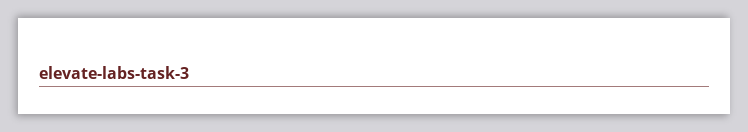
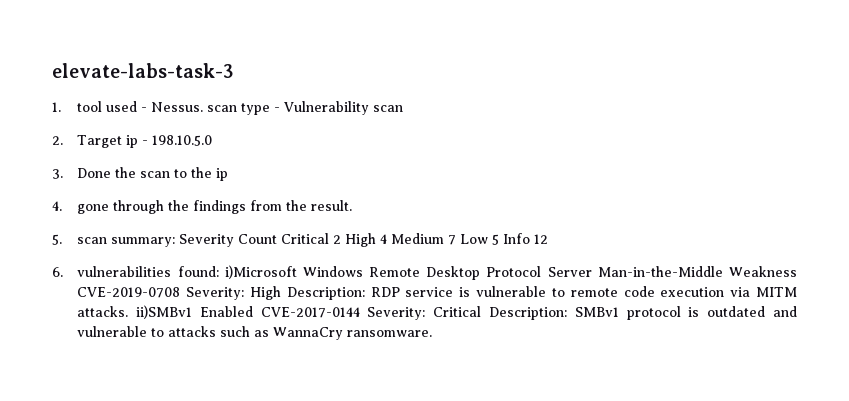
+ 1. tool used - Nessus. scan type - Vulnerability scan
+ 2. Target ip - 198.10.5.0
+ 3. Done the scan to the ip
+ 4. gone through the findings from the result.
+ 5. scan summary: Severity Count Critical 2 High 4 Medium 7 Low 5 Info 12
+ 6. vulnerabilities found: i)Microsoft Windows Remote Desktop Protocol Server Man-in-the-Middle Weakness CVE-2019-0708 Severity: High Description: RDP service is vulnerable to remote code execution via MITM attacks. ii)SMBv1 Enabled CVE-2017-0144 Severity: Critical Description: SMBv1 protocol is outdated and vulnerable to attacks such as WannaCry ransomware.

